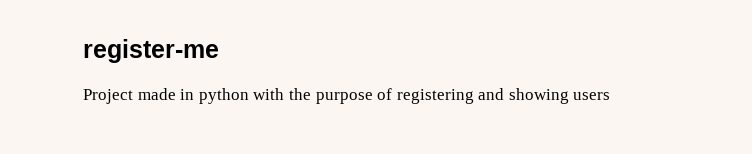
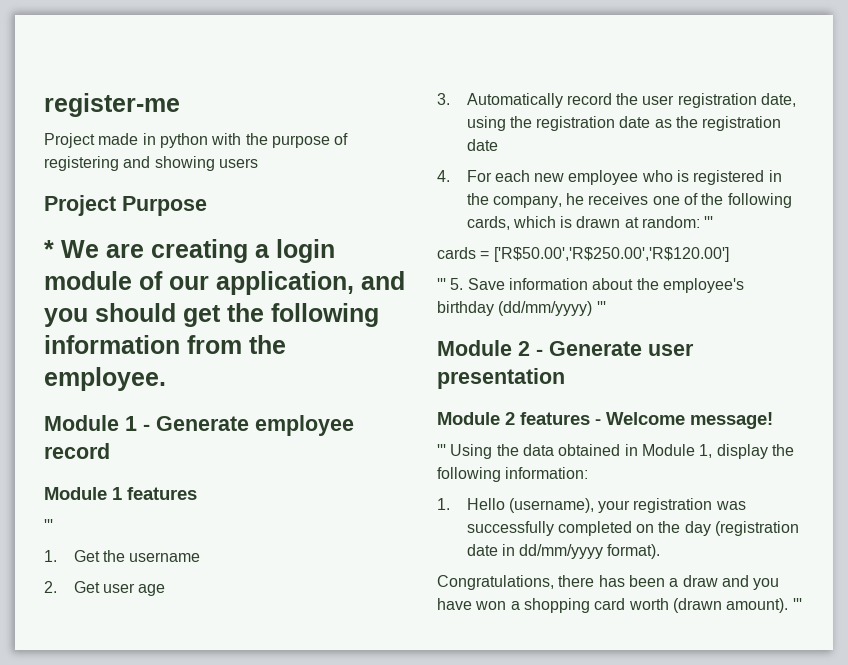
+ Project Purpose
+ * We are creating a login module of our application, and you should get the following information from the employee.
+ Module 1 - Generate employee record
+ Module 1 features
+ '''
+ 1. Get the username
+ 2. Get user age
+ 3. Automatically record the user registration date, using the registration date as the registration date
+ 4. For each new employee who is registered in the company, he receives one of the following cards, which is drawn at random: '''
+ cards = ['R$50.00','R$250.00','R$120.00']
+ ''' 5. Save information about the employee's birthday (dd/mm/yyyy) '''
+ Module 2 - Generate user presentation
+ Module 2 features - Welcome message!
+ ''' Using the data obtained in Module 1, display the following information:
+ 1. Hello (username), your registration was successfully completed on the day (registration date in dd/mm/yyyy format).
+ Congratulations, there has been a draw and you have won a shopping card worth (drawn amount). '''

